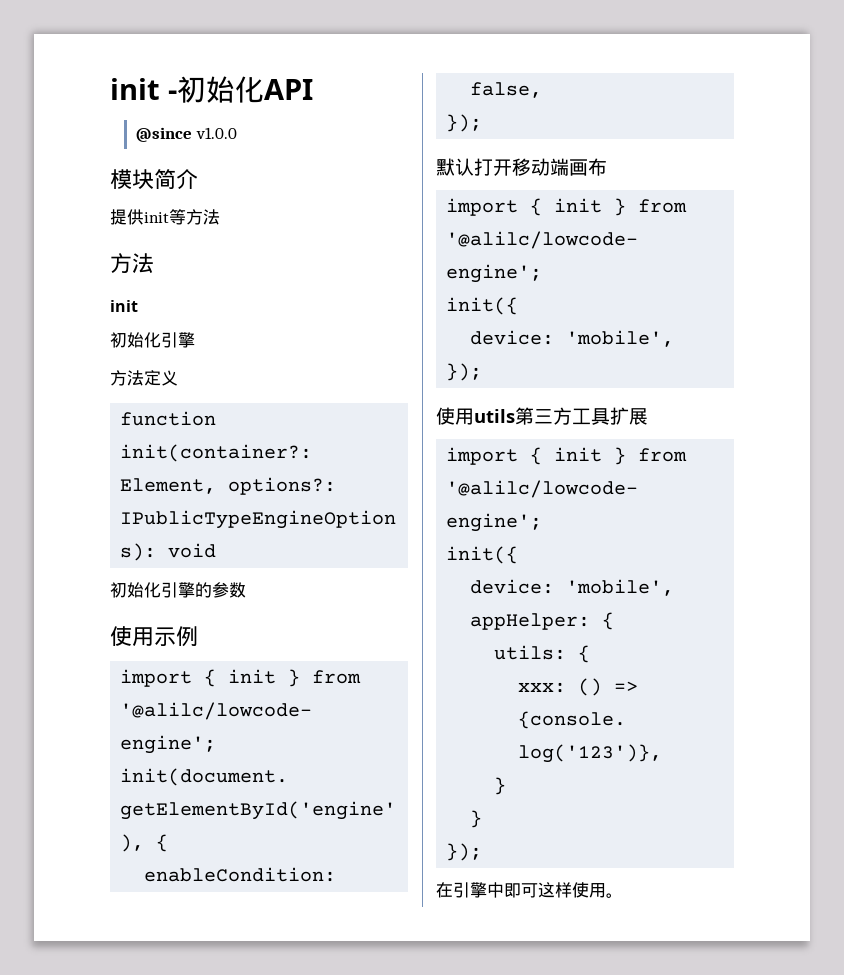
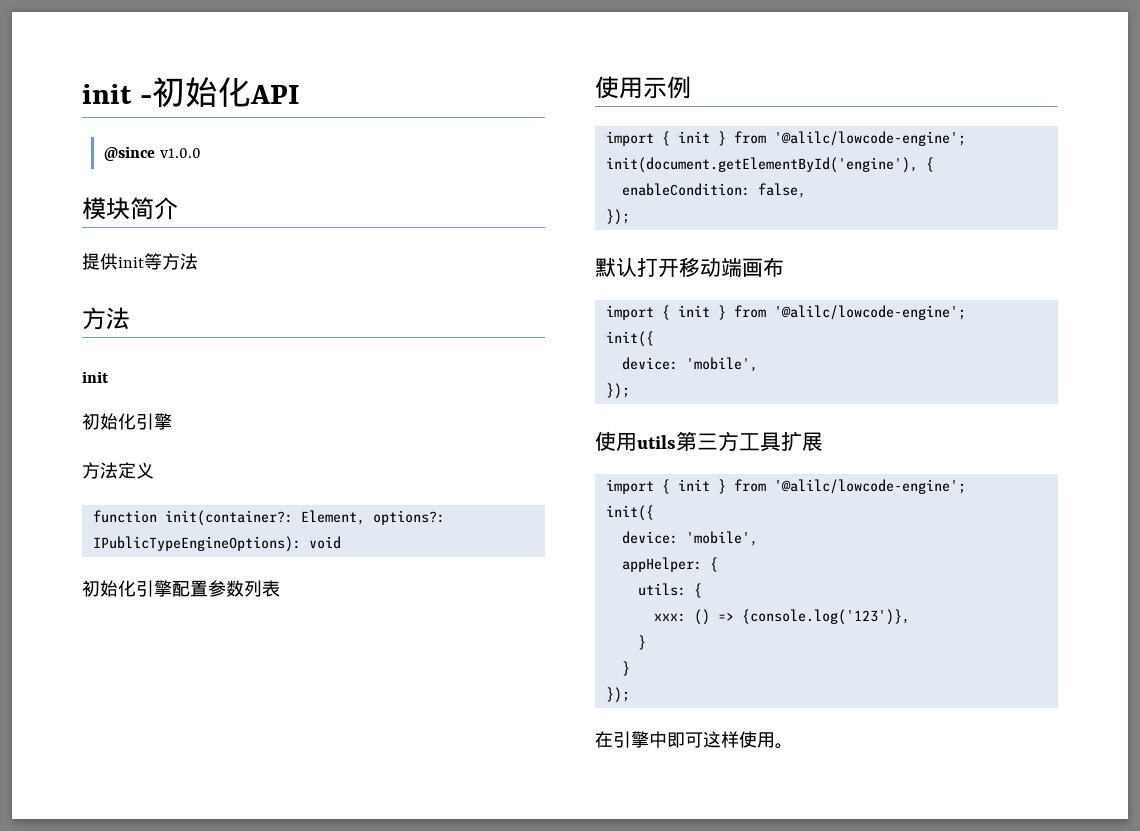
- 初始化引擎的参数
+ 初始化引擎配置参数列表

